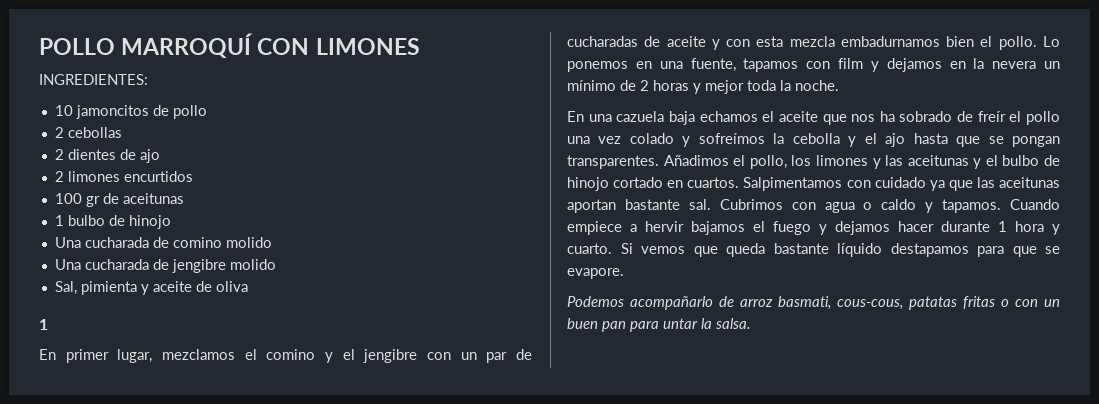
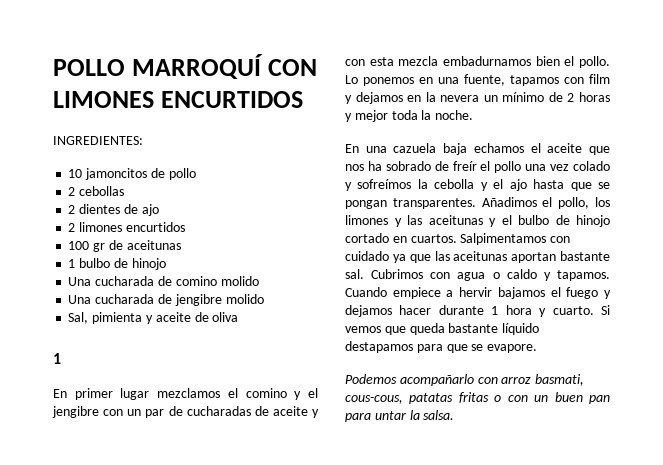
- POLLO MARROQUÍ CON LIMONES
+ POLLO MARROQUÍ CON LIMONES ENCURTIDOS
- En primer lugar, mezclamos el comino y el jengibre con un par de cucharadas de aceite y con esta mezcla embadurnamos bien el pollo.
+ En primer lugar mezclamos el comino y el jengibre con un par de cucharadas de aceite y con esta mezcla embadurnamos bien el pollo.
- Podemos acompañarlo de arroz basmati, cous-cous, patatas fritas o con un buen pan para untar la salsa.
+ Podemos acompañarlo con arroz basmati, cous-cous, patatas fritas o con un buen pan para untar la salsa.

